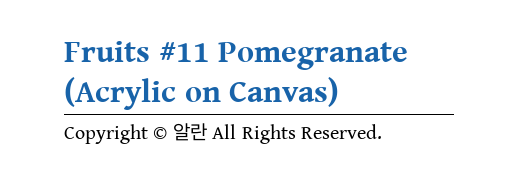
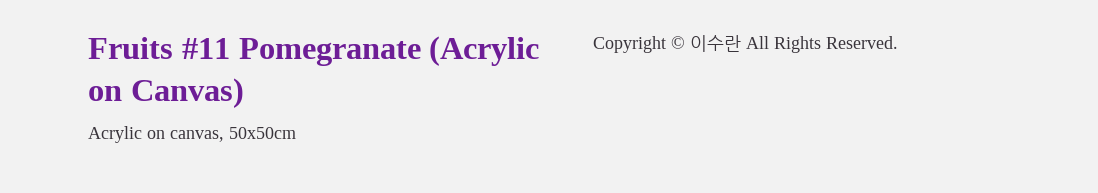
+ Acrylic on canvas, 50x50cm
- Copyright © 알란 All Rights Reserved.
+ Copyright © 이수란 All Rights Reserved.

